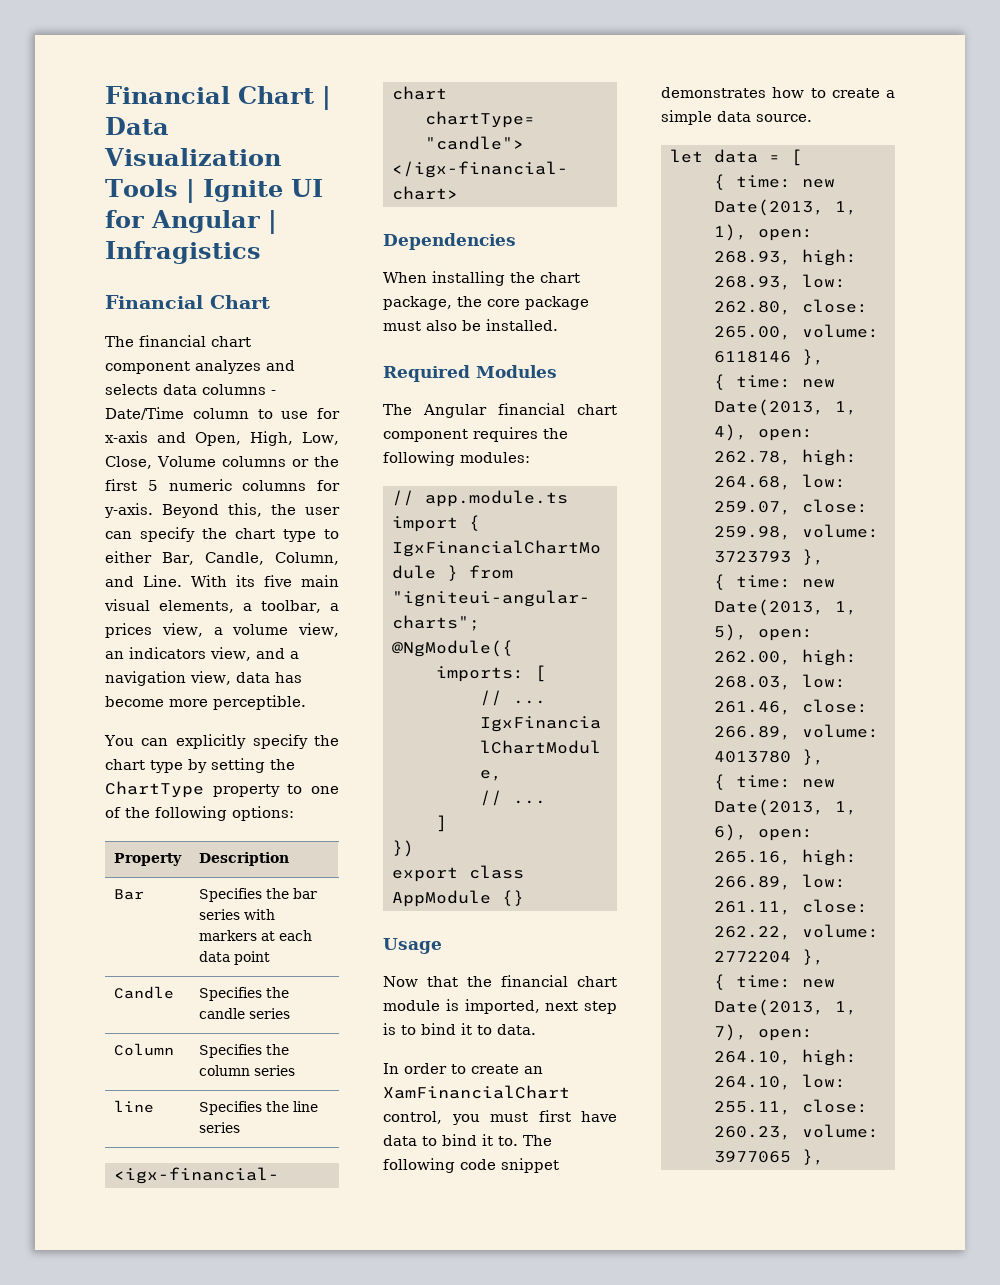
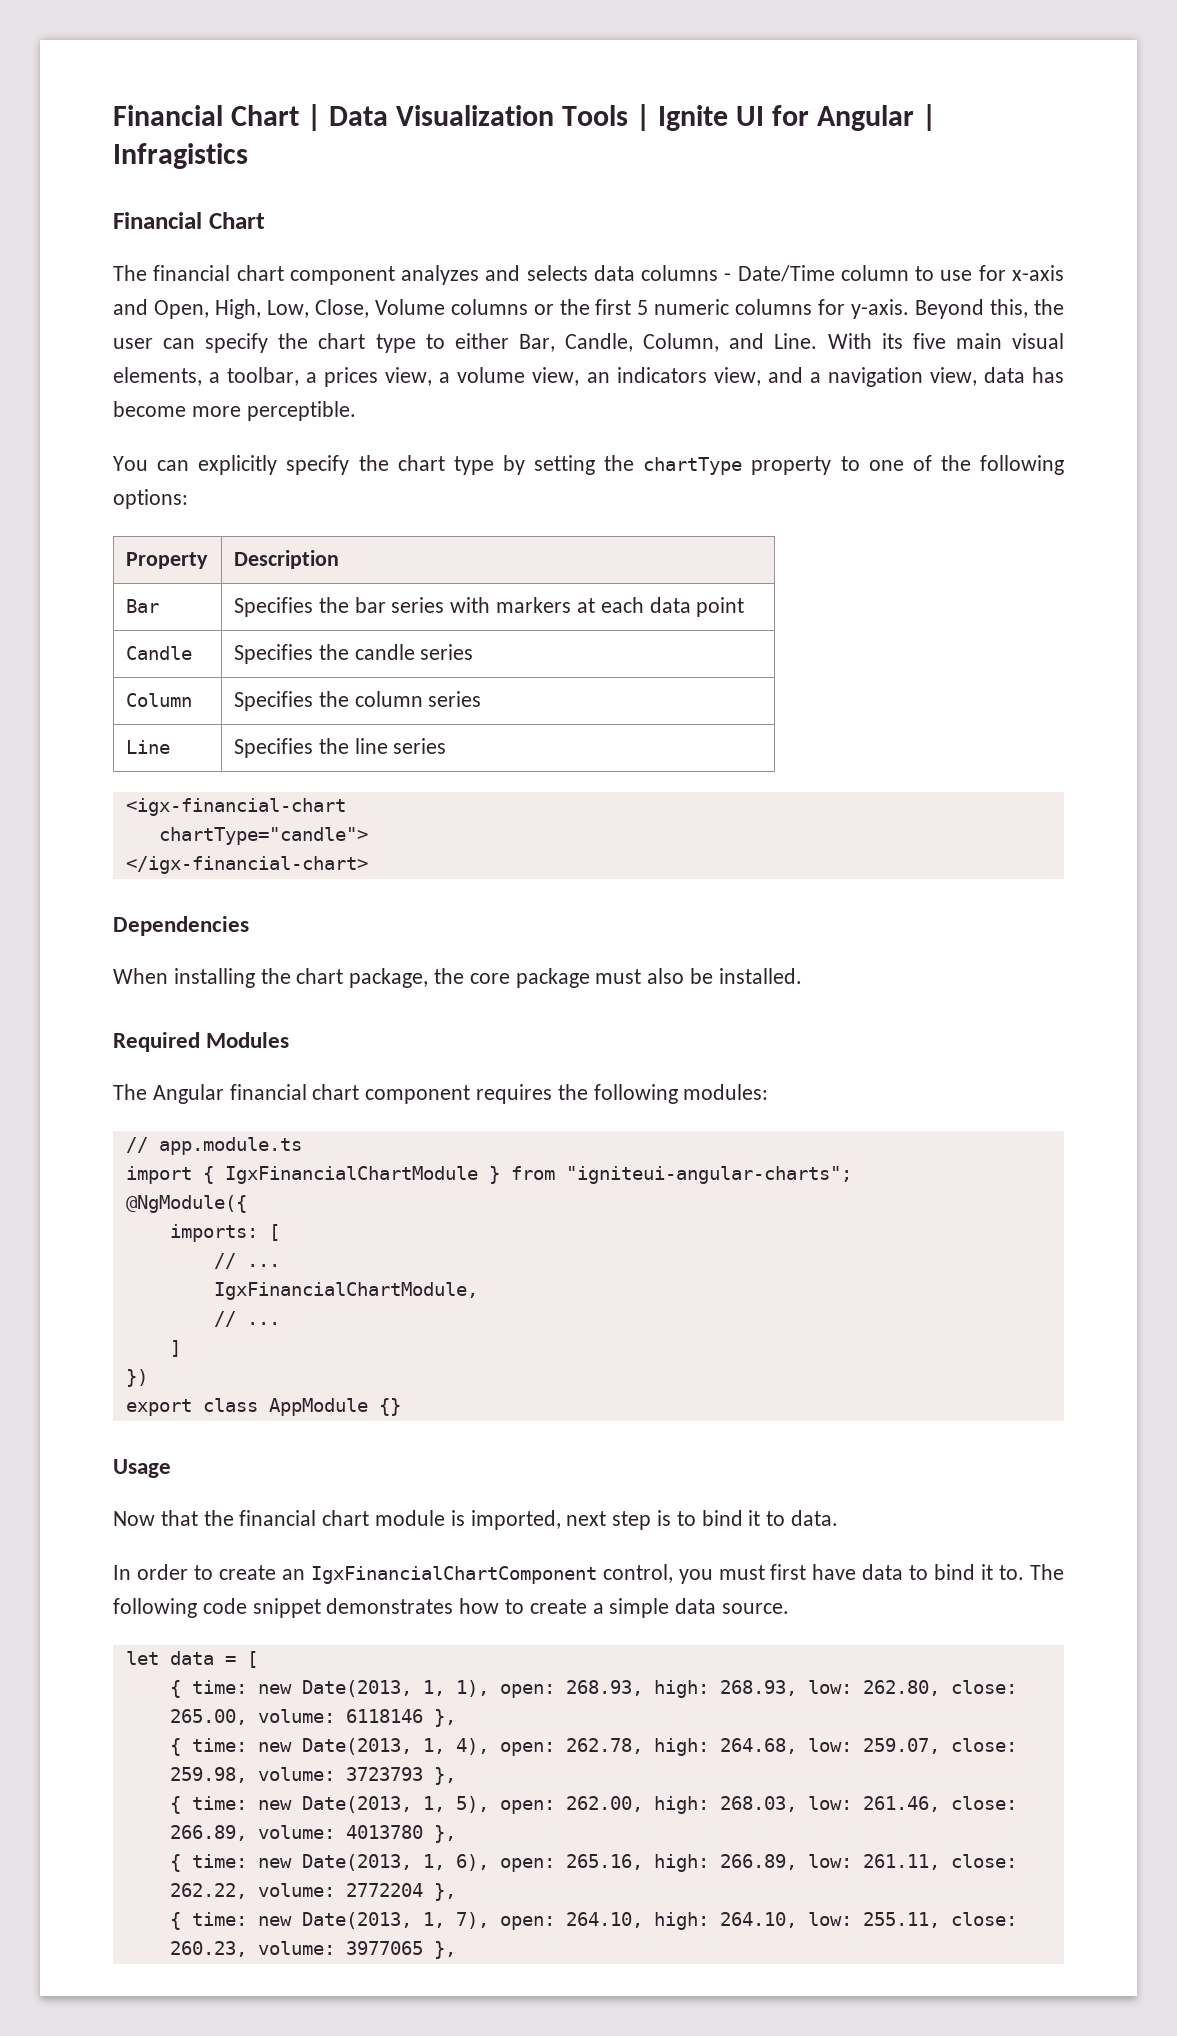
- You can explicitly specify the chart type by setting the ChartType property to one of the following options:
+ You can explicitly specify the chart type by setting the chartType property to one of the following options:
- line | Specifies the line series
+ Line | Specifies the line series
- In order to create an XamFinancialChart control, you must first have data to bind it to.
+ In order to create an IgxFinancialChartComponent control, you must first have data to bind it to.

